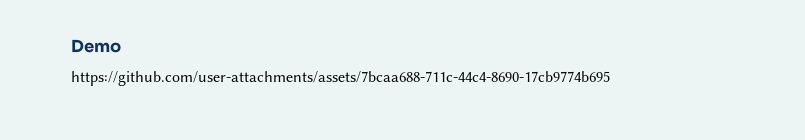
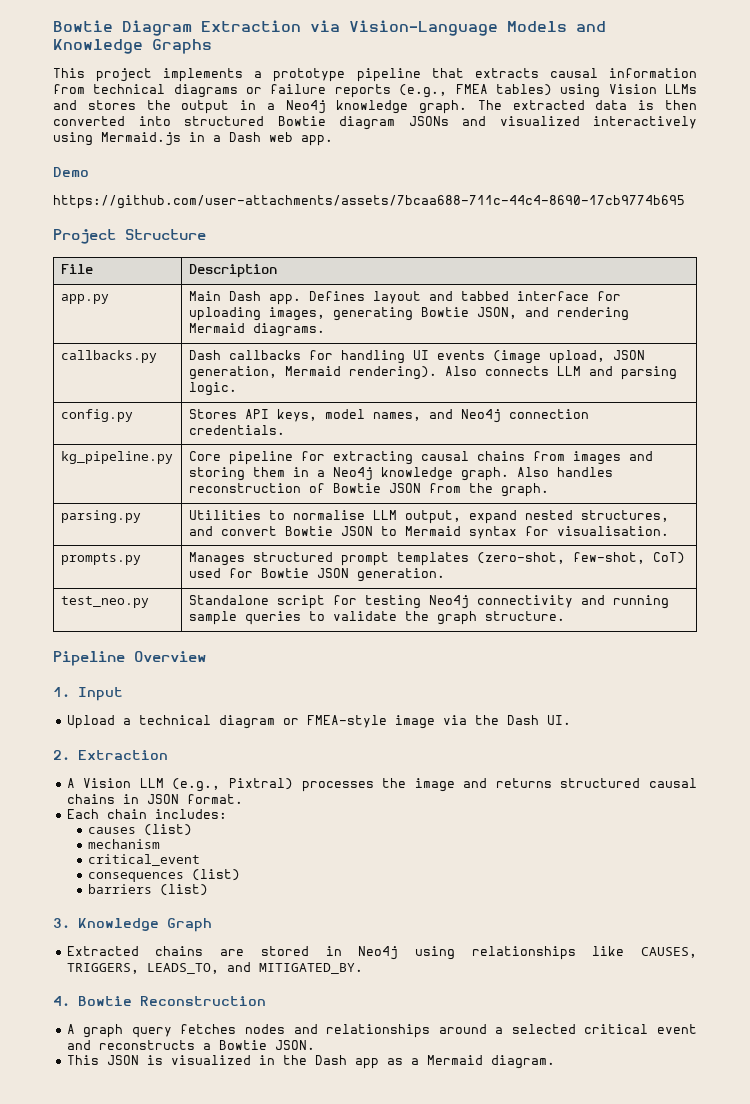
+ Bowtie Diagram Extraction via Vision-Language Models and Knowledge Graphs
+ This project implements a prototype pipeline that extracts causal information from technical diagrams or failure reports (e.g., FMEA tables) using Vision LLMs and stores the output in a Neo4j knowledge graph. The extracted data is then converted into structured Bowtie diagram JSONs and visualized interactively using Mermaid.js in a Dash web app.
  Demo
  https://github.com/user-attachments/assets/7bcaa688-711c-44c4-8690-17cb9774b695
+ Project Structure
+ File | Description
+ app.py | Main Dash app. Defines layout and tabbed interface for uploading images, generating Bowtie JSON, and rendering Mermaid diagrams.
+ callbacks.py | Dash callbacks for handling UI events (image upload, JSON generation, Mermaid rendering). Also connects LLM and parsing logic.
+ config.py | Stores API keys, model names, and Neo4j connection credentials.
+ kg_pipeline.py | Core pipeline for extracting causal chains from images and storing them in a Neo4j knowledge graph. Also handles reconstruction of Bowtie JSON from the graph.
+ parsing.py | Utilities to normalise LLM output, expand nested structures, and convert Bowtie JSON to Mermaid syntax for visualisation.
+ prompts.py | Manages structured prompt templates (zero-shot, few-shot, CoT) used for Bowtie JSON generation.
+ test_neo.py | Standalone script for testing Neo4j connectivity and running sample queries to validate the graph structure.
+ Pipeline Overview
+ 1. Input
+ Upload a technical diagram or FMEA-style image via the Dash UI.
+ 2. Extraction
+ A Vision LLM (e.g., Pixtral) processes the image and returns structured causal chains in JSON format.
+ Each chain includes:
+ causes (list)
+ mechanism
+ critical_event
+ consequences (list)
+ barriers (list)
+ 3. Knowledge Graph
+ Extracted chains are stored in Neo4j using relationships like CAUSES, TRIGGERS, LEADS_TO, and MITIGATED_BY.
+ 4. Bowtie Reconstruction
+ A graph query fetches nodes and relationships around a selected critical event and reconstructs a Bowtie JSON.
+ This JSON is visualized in the Dash app as a Mermaid diagram.

